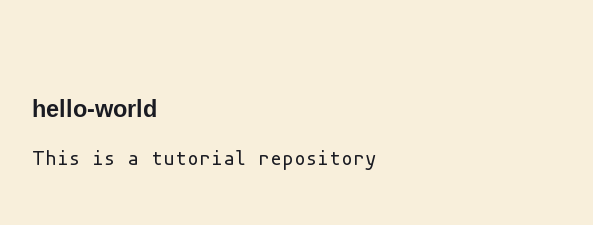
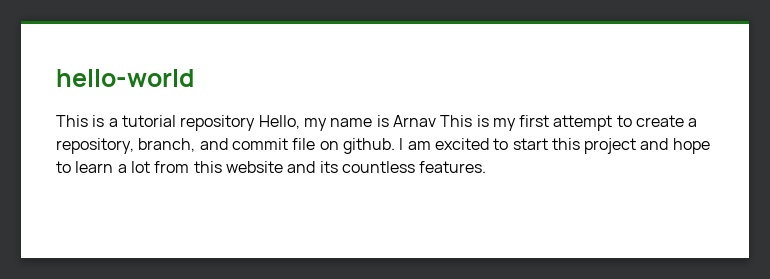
- This is a tutorial repository
+ This is a tutorial repository Hello, my name is Arnav This is my first attempt to create a repository, branch, and commit file on github. I am excited to start this project and hope to learn a lot from this website and its countless features.

